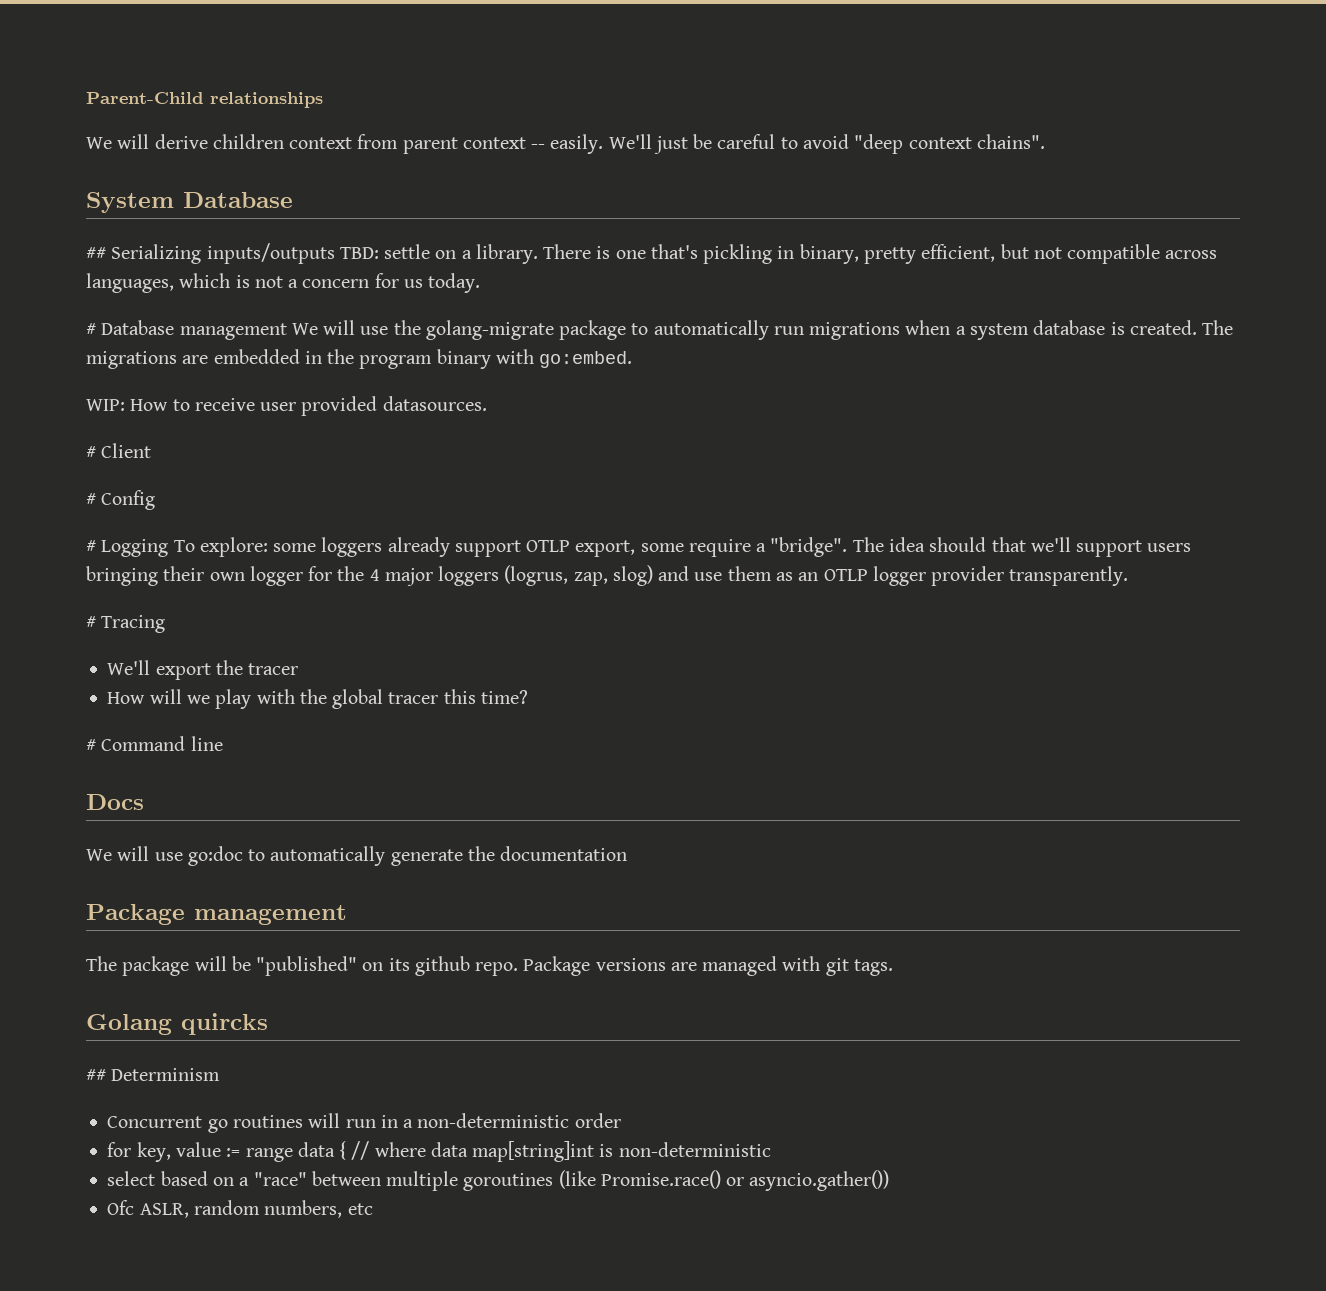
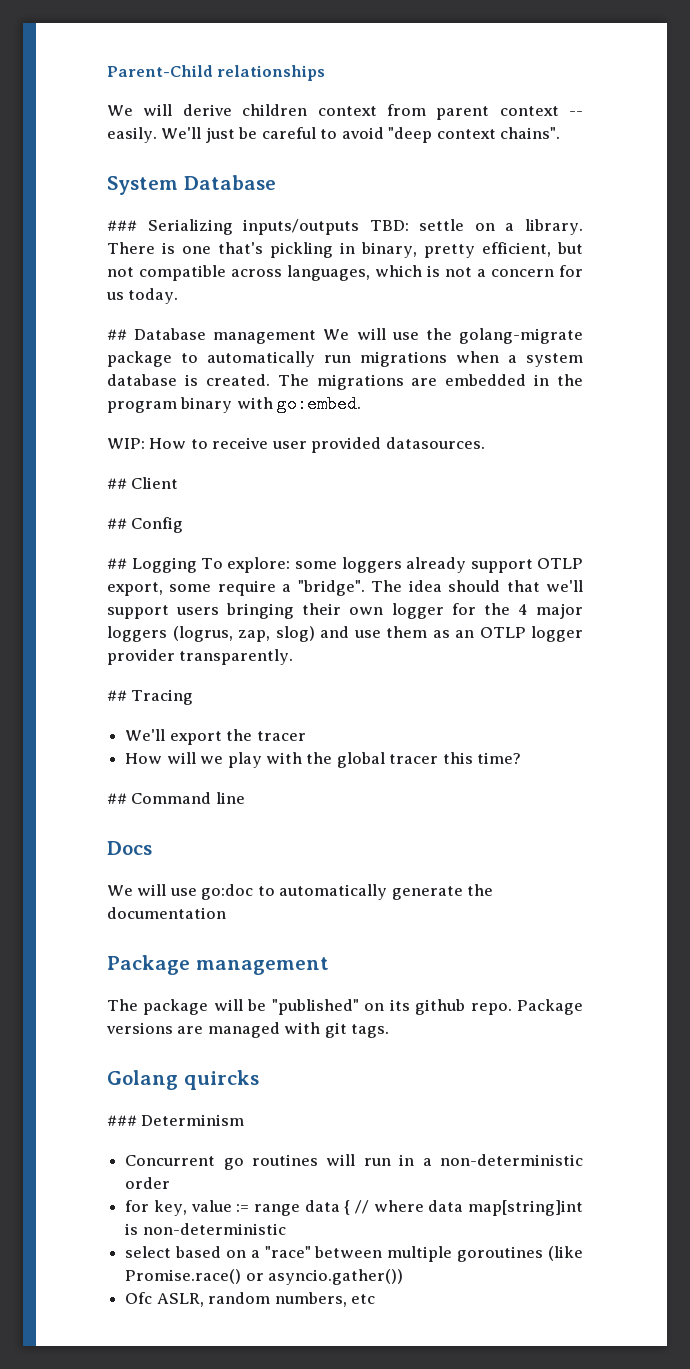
- ## Serializing inputs/outputs TBD: settle on a library.
+ ### Serializing inputs/outputs TBD: settle on a library.
- # Database management We will use the golang-migrate package to automatically run migrations when a system database is created.
+ ## Database management We will use the golang-migrate package to automatically run migrations when a system database is created.
- # Client
+ ## Client
- # Config
+ ## Config
- # Logging To explore: some loggers already support OTLP export, some require a "bridge".
+ ## Logging To explore: some loggers already support OTLP export, some require a "bridge".
- # Tracing
+ ## Tracing
- # Command line
+ ## Command line
- ## Determinism
+ ### Determinism

